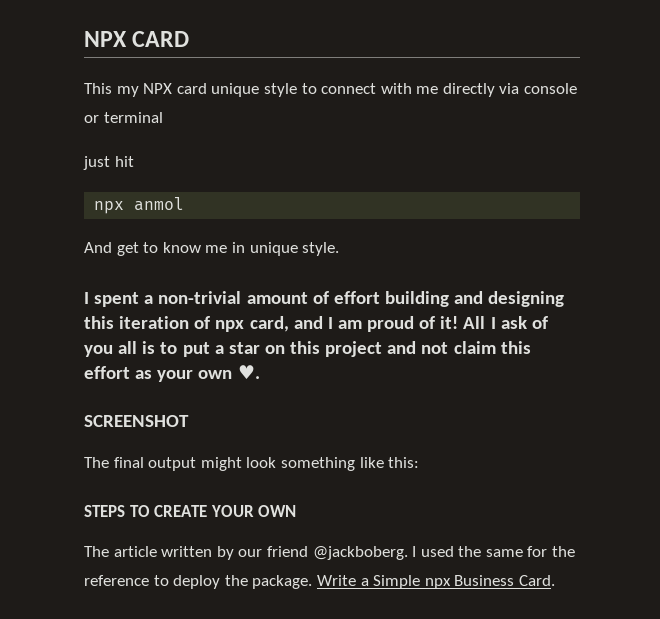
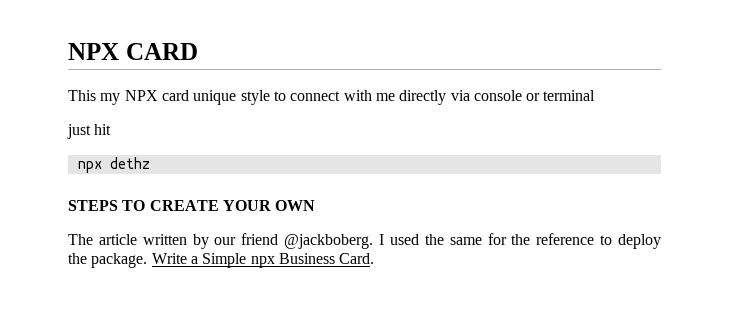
- npx anmol
- And get to know me in unique style.
- I spent a non-trivial amount of effort building and designing this iteration of npx card, and I am proud of it! All I ask of you all is to put a star on this project and not claim this effort as your own ♥.
- SCREENSHOT
- The final output might look something like this:
+ npx dethz

